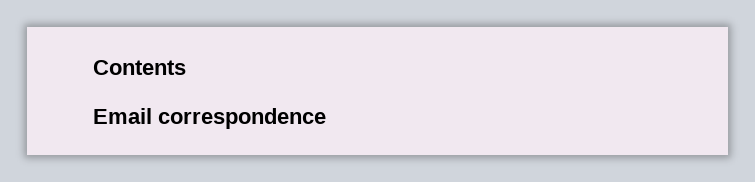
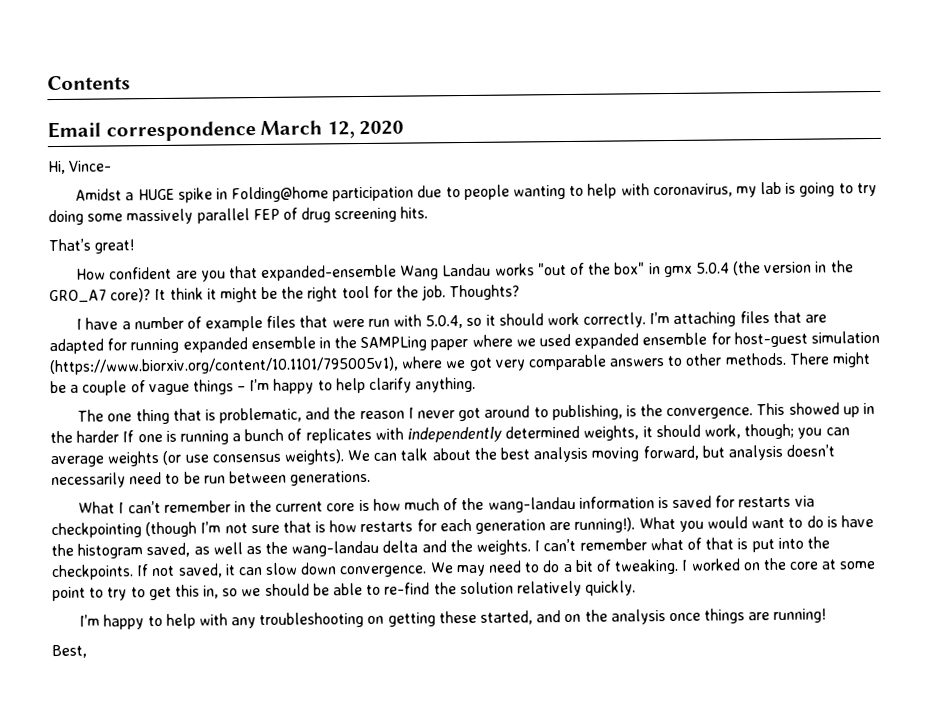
- Email correspondence
+ Email correspondence March 12, 2020
+ Hi, Vince-
+ Amidst a HUGE spike in Folding@home participation due to people wanting to help with coronavirus, my lab is going to try doing some massively parallel FEP of drug screening hits.
+ That’s great!
+ How confident are you that expanded-ensemble Wang Landau works "out of the box" in gmx 5.0.4 (the version in the GRO_A7 core)? It think it might be the right tool for the job. Thoughts?
+ I have a number of example files that were run with 5.0.4, so it should work correctly. I’m attaching files that are adapted for running expanded ensemble in the SAMPLing paper where we used expanded ensemble for host-guest simulation (https://www.biorxiv.org/content/10.1101/795005v1), where we got very comparable answers to other methods. There might be a couple of vague things – I’m happy to help clarify anything.
+ The one thing that is problematic, and the reason I never got around to publishing, is the convergence. This showed up in the harder If one is running a bunch of replicates with independently determined weights, it should work, though; you can average weights (or use consensus weights). We can talk about the best analysis moving forward, but analysis doesn’t necessarily need to be run between generations.
+ What I can’t remember in the current core is how much of the wang-landau information is saved for restarts via checkpointing (though I’m not sure that is how restarts for each generation are running!). What you would want to do is have the histogram saved, as well as the wang-landau delta and the weights. I can’t remember what of that is put into the checkpoints. If not saved, it can slow down convergence. We may need to do a bit of tweaking. I worked on the core at some point to try to get this in, so we should be able to re-find the solution relatively quickly.
+ I’m happy to help with any troubleshooting on getting these started, and on the analysis once things are running!
+ Best,

